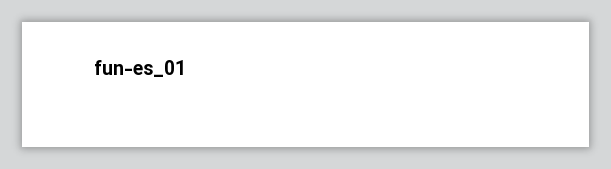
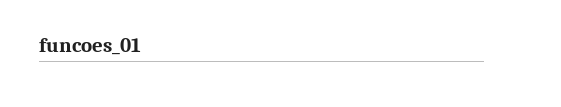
- fun-es_01
+ funcoes_01

